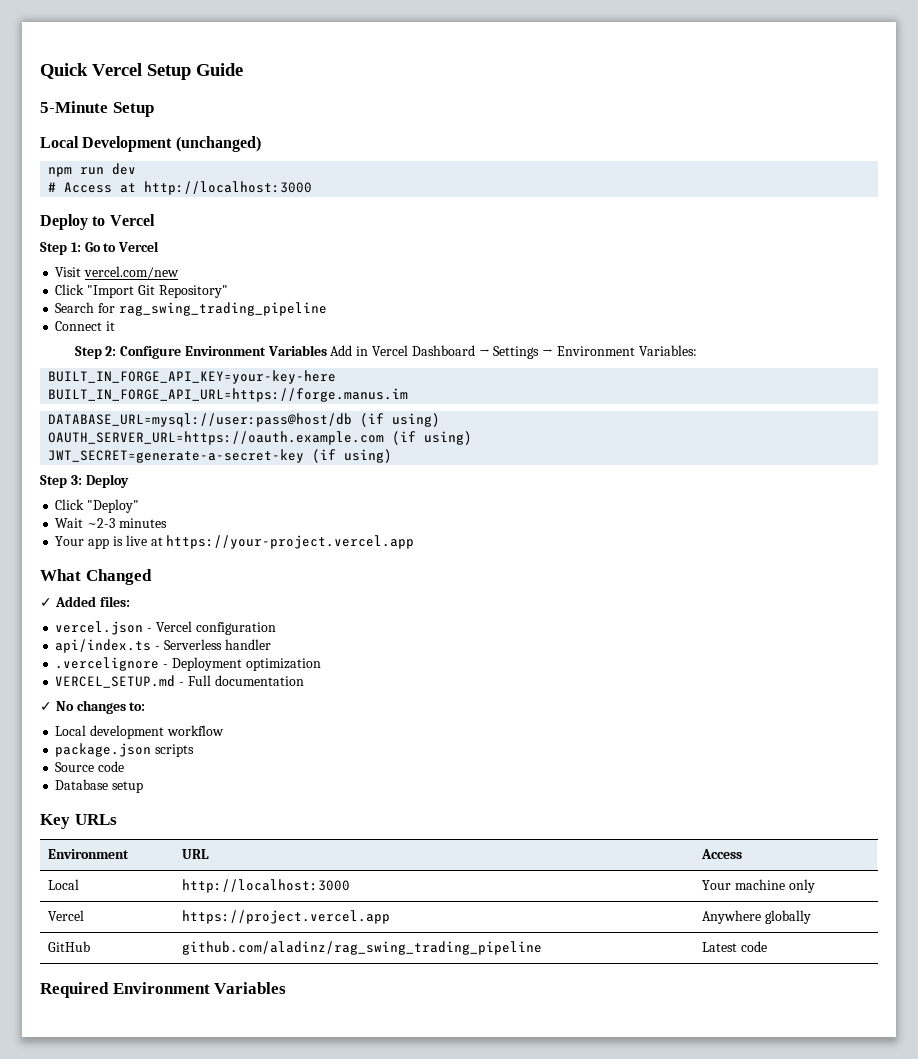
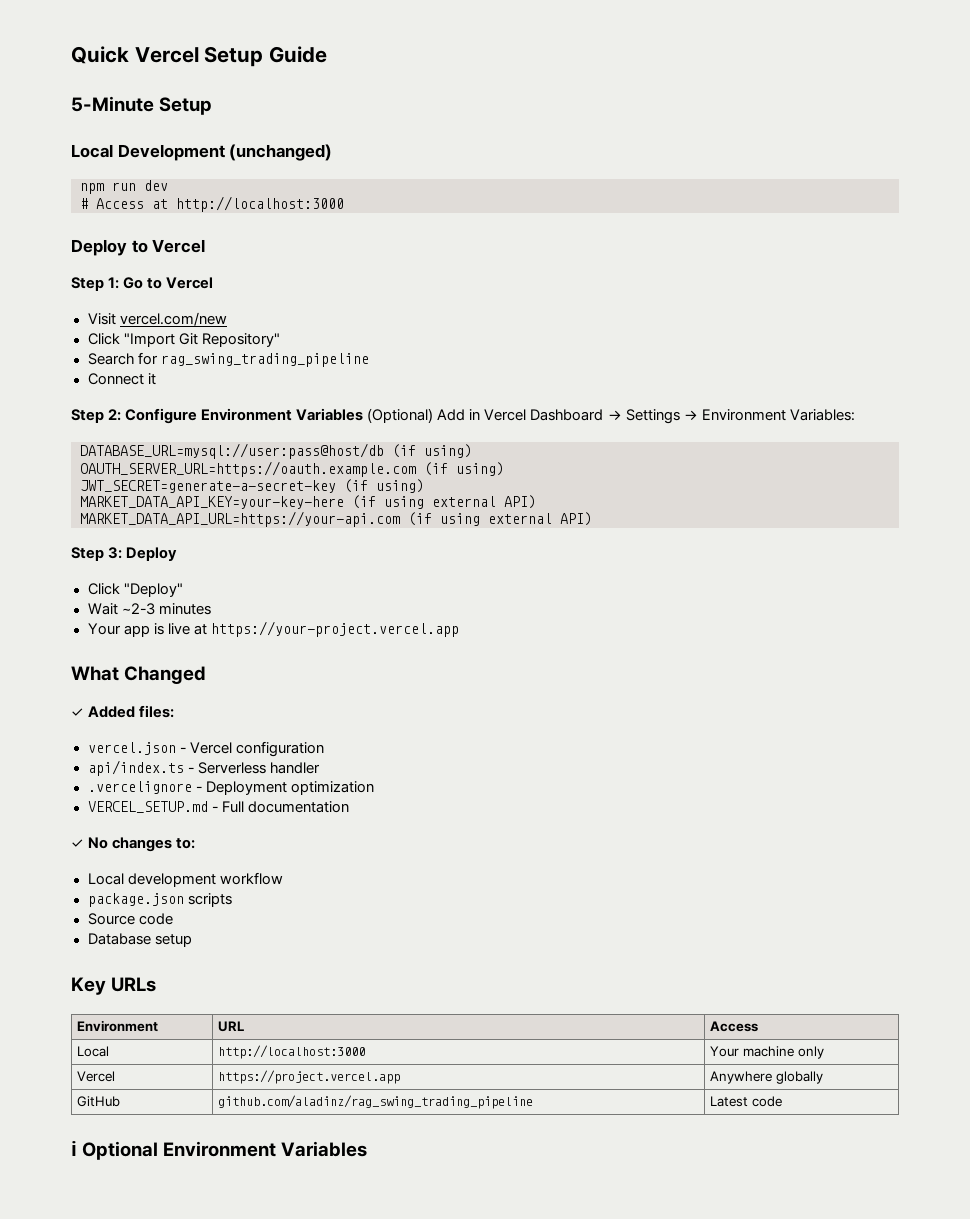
- Step 2: Configure Environment Variables Add in Vercel Dashboard → Settings → Environment Variables:
+ Step 2: Configure Environment Variables (Optional) Add in Vercel Dashboard → Settings → Environment Variables:
- BUILT_IN_FORGE_API_KEY=your-key-here
- BUILT_IN_FORGE_API_URL=https://forge.manus.im
+ MARKET_DATA_API_KEY=your-key-here (if using external API)
+ MARKET_DATA_API_URL=https://your-api.com (if using external API)
- Required Environment Variables
+ ℹ Optional Environment Variables

